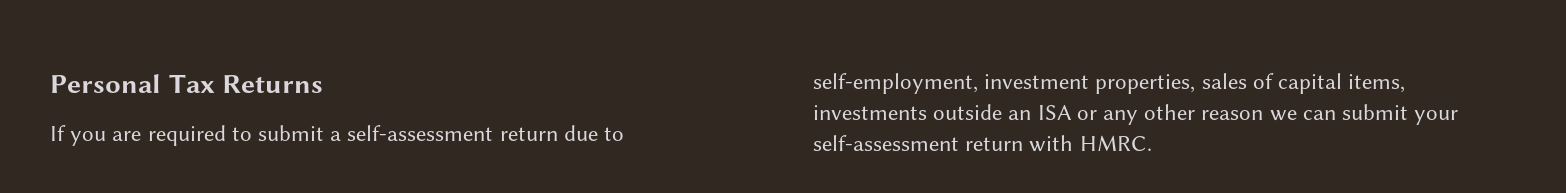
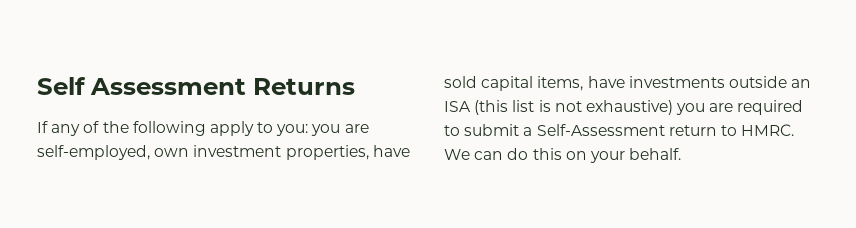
- Personal Tax Returns
+ Self Assessment Returns
- If you are required to submit a self-assessment return due to self-employment, investment properties, sales of capital items, investments outside an ISA or any other reason we can submit your self-assessment return with HMRC.
+ If any of the following apply to you: you are self-employed, own investment properties, have sold capital items, have investments outside an ISA (this list is not exhaustive) you are required to submit a Self-Assessment return to HMRC. We can do this on your behalf.

